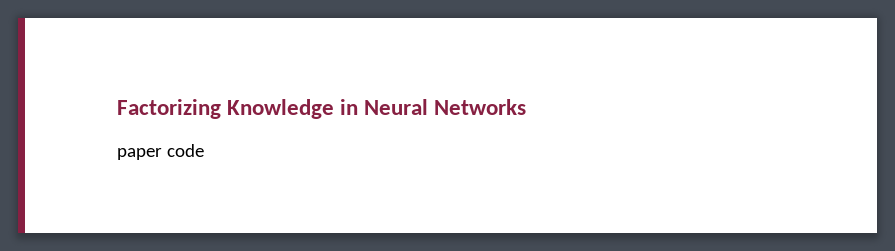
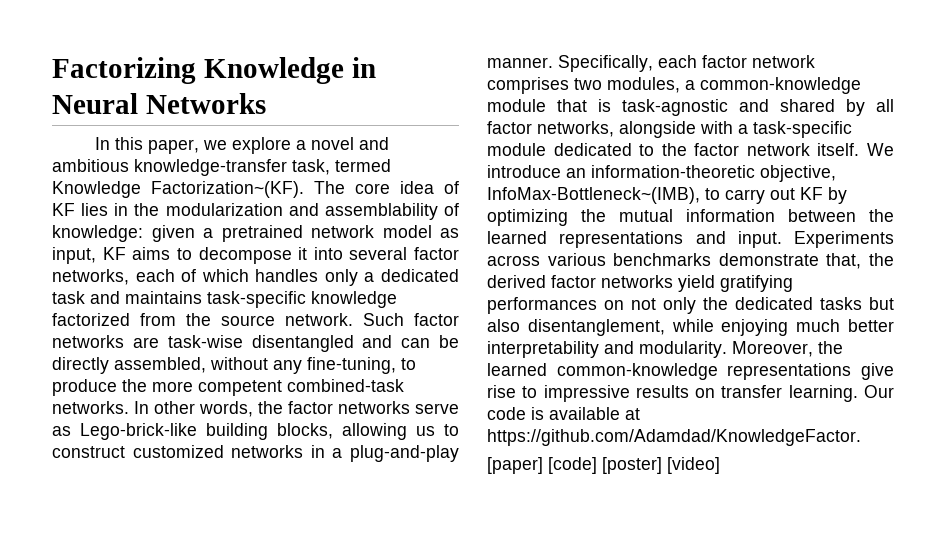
- paper code
+ In this paper, we explore a novel and ambitious knowledge-transfer task, termed Knowledge Factorization~(KF). The core idea of KF lies in the modularization and assemblability of knowledge: given a pretrained network model as input, KF aims to decompose it into several factor networks, each of which handles only a dedicated task and maintains task-specific knowledge factorized from the source network. Such factor networks are task-wise disentangled and can be directly assembled, without any fine-tuning, to produce the more competent combined-task networks. In other words, the factor networks serve as Lego-brick-like building blocks, allowing us to construct customized networks in a plug-and-play manner. Specifically, each factor network comprises two modules, a common-knowledge module that is task-agnostic and shared by all factor networks, alongside with a task-specific module dedicated to the factor network itself. We introduce an information-theoretic objective, InfoMax-Bottleneck~(IMB), to carry out KF by optimizing the mutual information between the learned representations and input. Experiments across various benchmarks demonstrate that, the derived factor networks yield gratifying performances on not only the dedicated tasks but also disentanglement, while enjoying much better interpretability and modularity. Moreover, the learned common-knowledge representations give rise to impressive results on transfer learning. Our code is available at https://github.com/Adamdad/KnowledgeFactor.
+ [paper] [code] [poster] [video]

